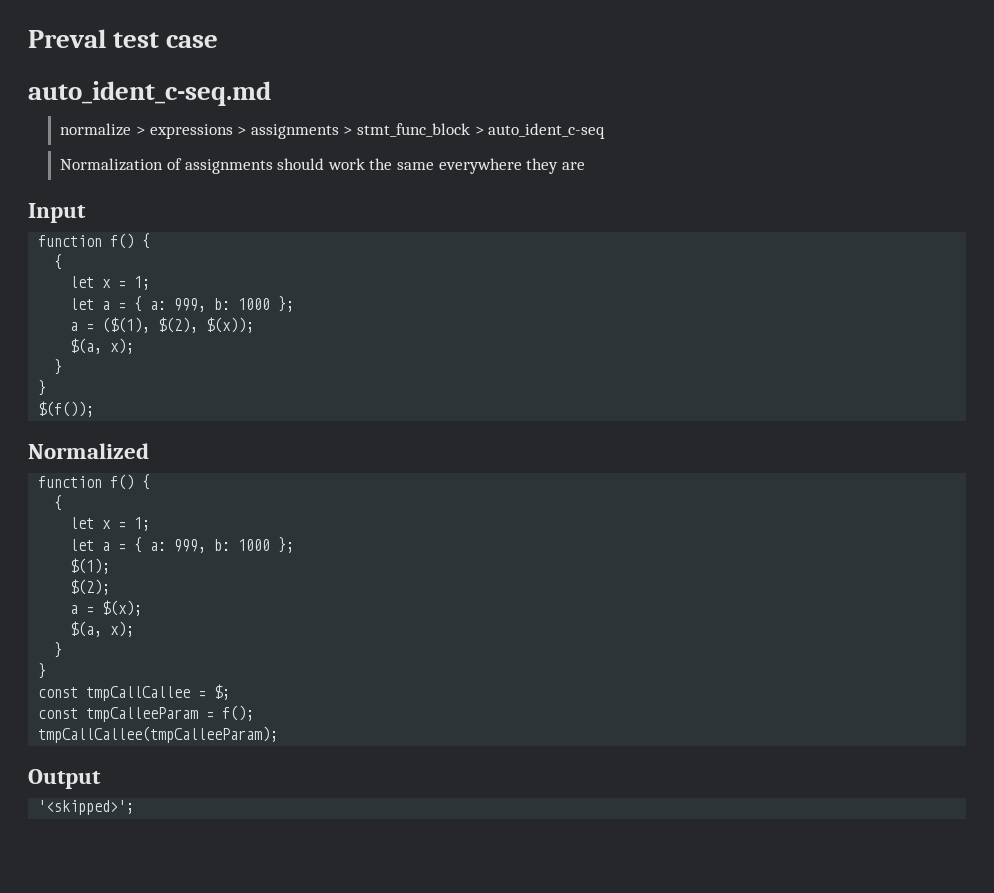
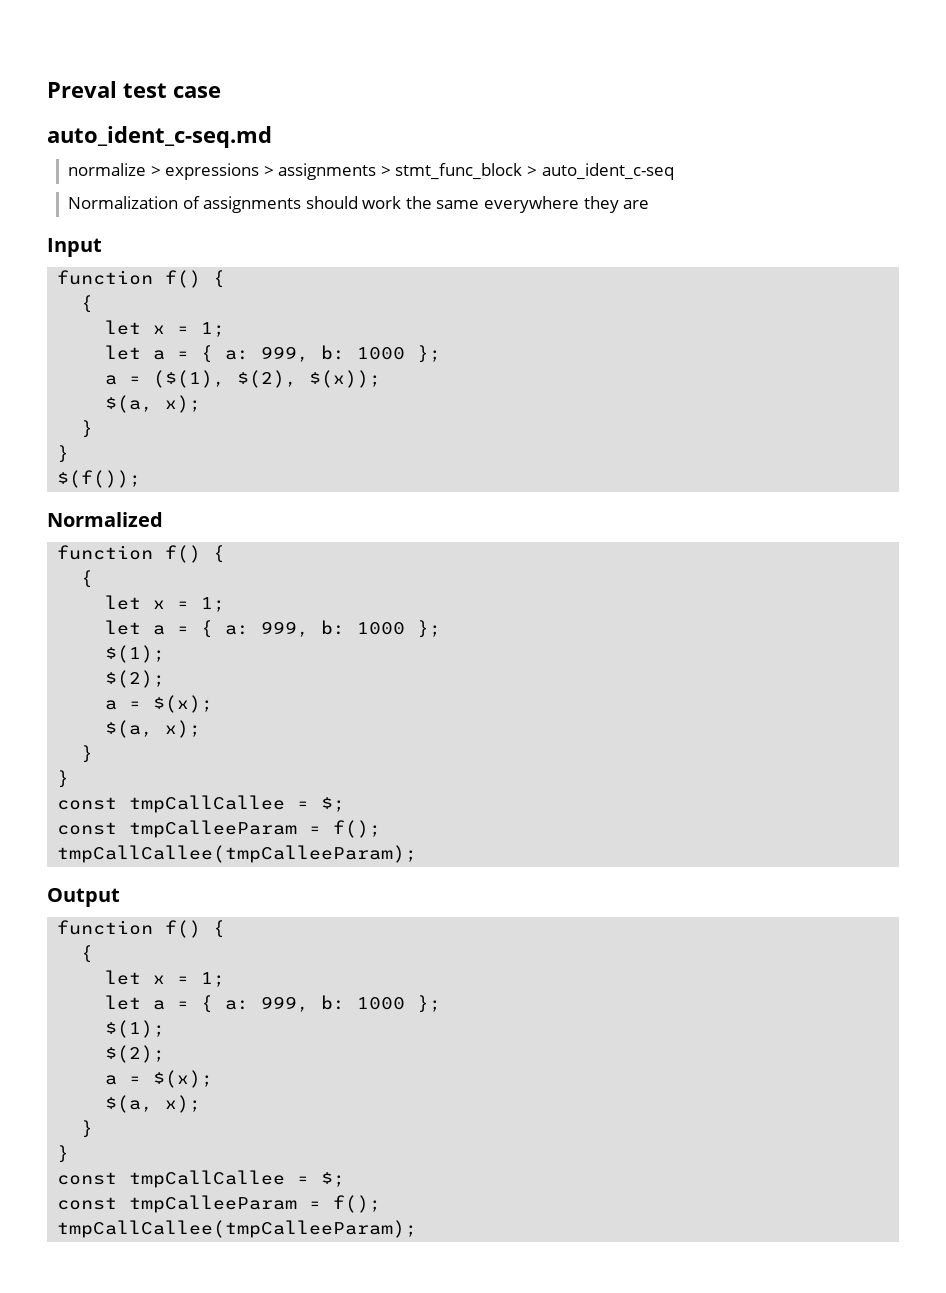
  Output
- '<skipped>';
+ function f() {
+ {
+ let x = 1;
+ let a = { a: 999, b: 1000 };
+ $(1);
+ $(2);
+ a = $(x);
+ $(a, x);
+ }
+ }
+ const tmpCallCallee = $;
+ const tmpCalleeParam = f();
+ tmpCallCallee(tmpCalleeParam);

